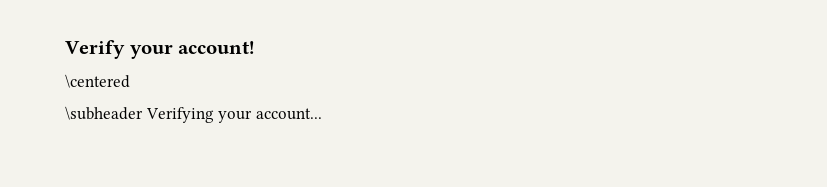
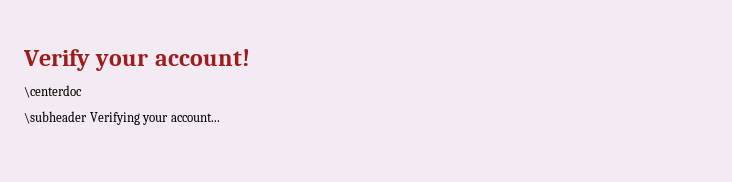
- \centered
+ \centerdoc

